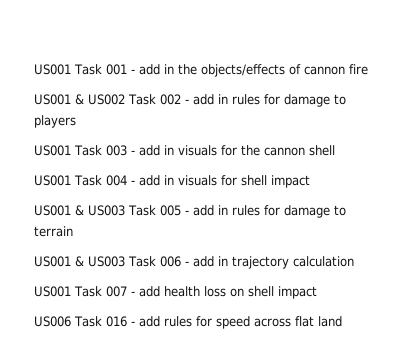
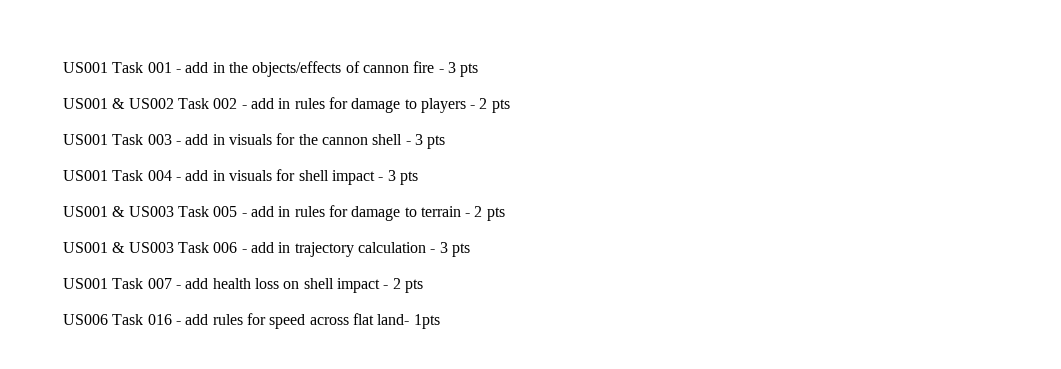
- US001 Task 001 - add in the objects/effects of cannon fire
+ US001 Task 001 - add in the objects/effects of cannon fire - 3 pts
- US001 & US002 Task 002 - add in rules for damage to players
+ US001 & US002 Task 002 - add in rules for damage to players - 2 pts
- US001 Task 003 - add in visuals for the cannon shell
+ US001 Task 003 - add in visuals for the cannon shell - 3 pts
- US001 Task 004 - add in visuals for shell impact
+ US001 Task 004 - add in visuals for shell impact - 3 pts
- US001 & US003 Task 005 - add in rules for damage to terrain
+ US001 & US003 Task 005 - add in rules for damage to terrain - 2 pts
- US001 & US003 Task 006 - add in trajectory calculation
+ US001 & US003 Task 006 - add in trajectory calculation - 3 pts
- US001 Task 007 - add health loss on shell impact
+ US001 Task 007 - add health loss on shell impact - 2 pts
- US006 Task 016 - add rules for speed across flat land
+ US006 Task 016 - add rules for speed across flat land- 1pts

